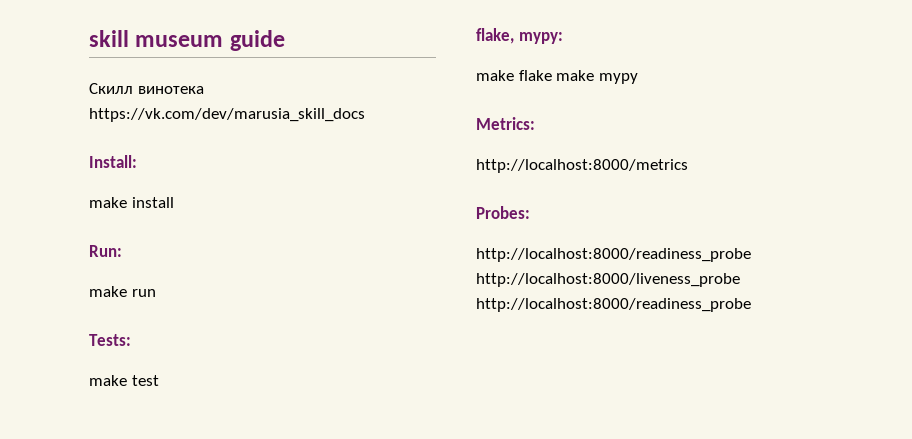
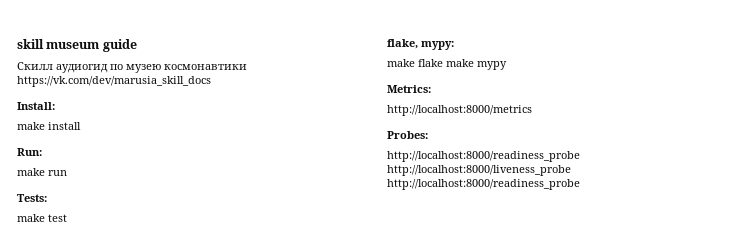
- Скилл винотека https://vk.com/dev/marusia_skill_docs
+ Скилл аудиогид по музею космонавтики https://vk.com/dev/marusia_skill_docs

